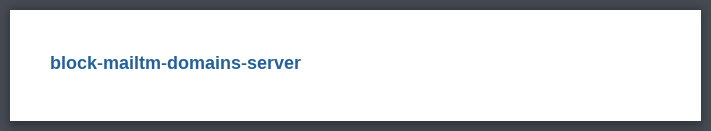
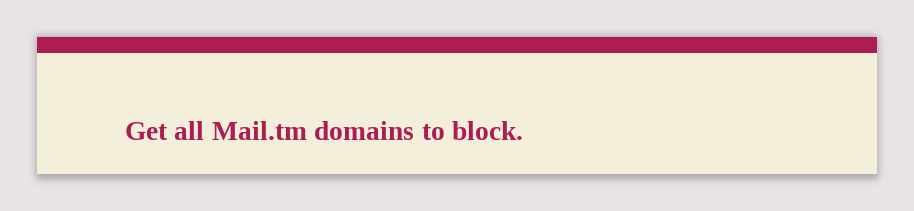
- block-mailtm-domains-server
+ Get all Mail.tm domains to block.

